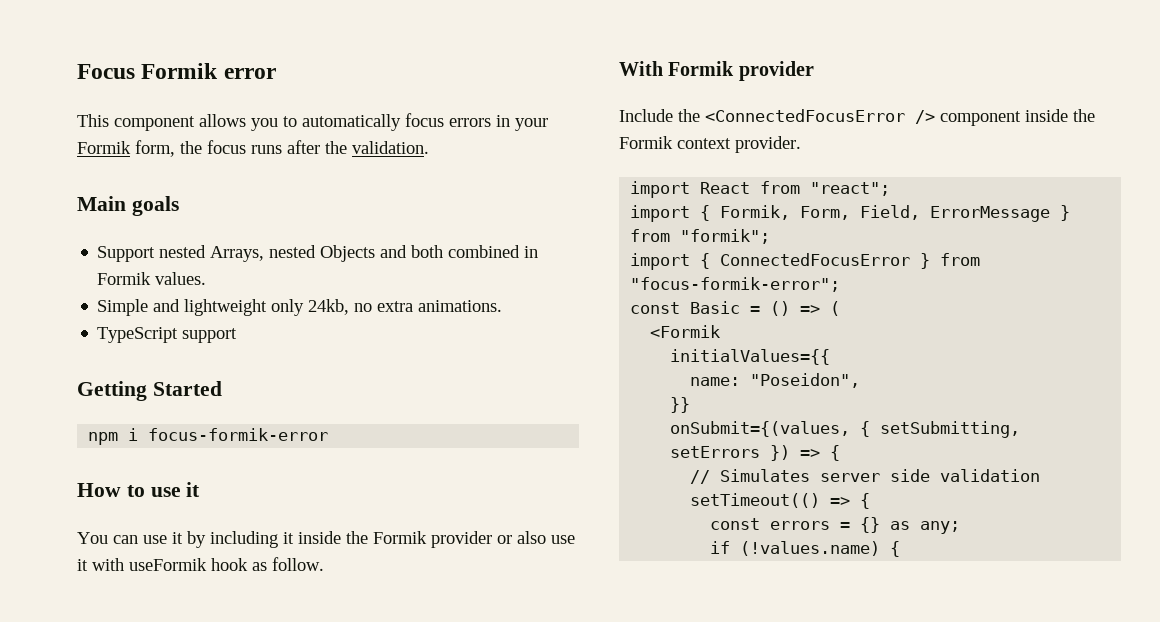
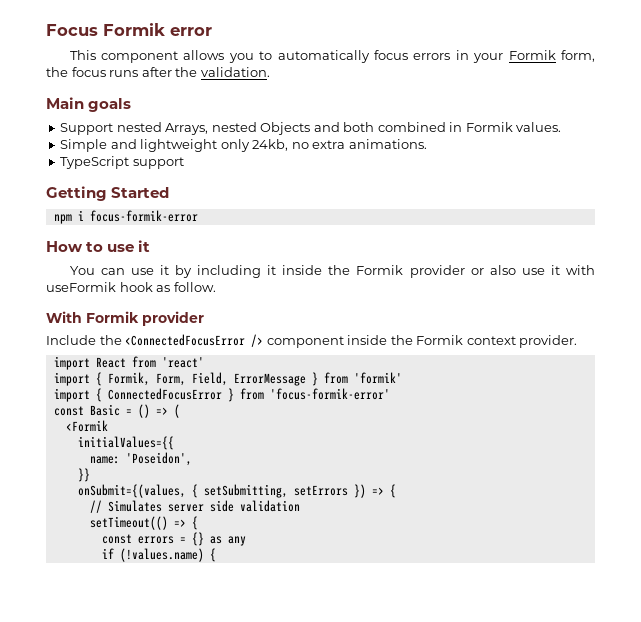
- import React from "react";
+ import React from 'react'
- import { Formik, Form, Field, ErrorMessage } from "formik";
+ import { Formik, Form, Field, ErrorMessage } from 'formik'
- import { ConnectedFocusError } from "focus-formik-error";
+ import { ConnectedFocusError } from 'focus-formik-error'
- name: "Poseidon",
+ name: 'Poseidon',
- const errors = {} as any;
+ const errors = {} as any

